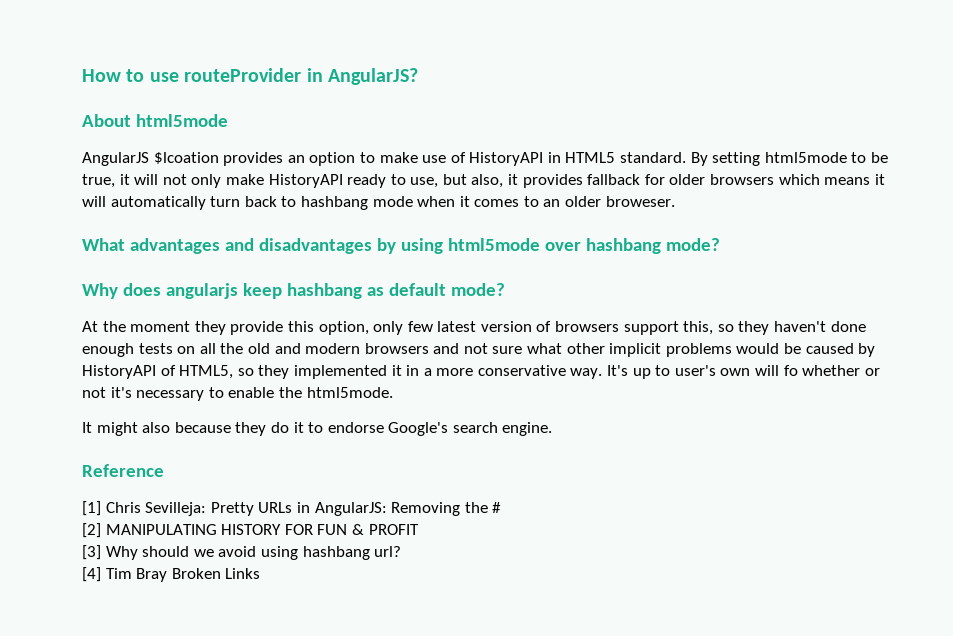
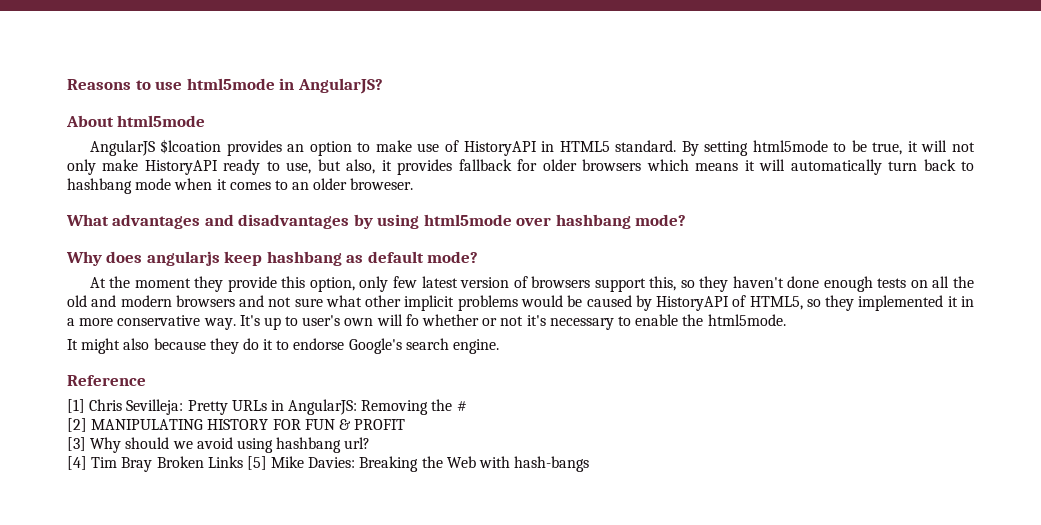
- How to use routeProvider in AngularJS?
+ Reasons to use html5mode in AngularJS?
- [4] Tim Bray Broken Links
+ [4] Tim Bray Broken Links [5] Mike Davies: Breaking the Web with hash-bangs

